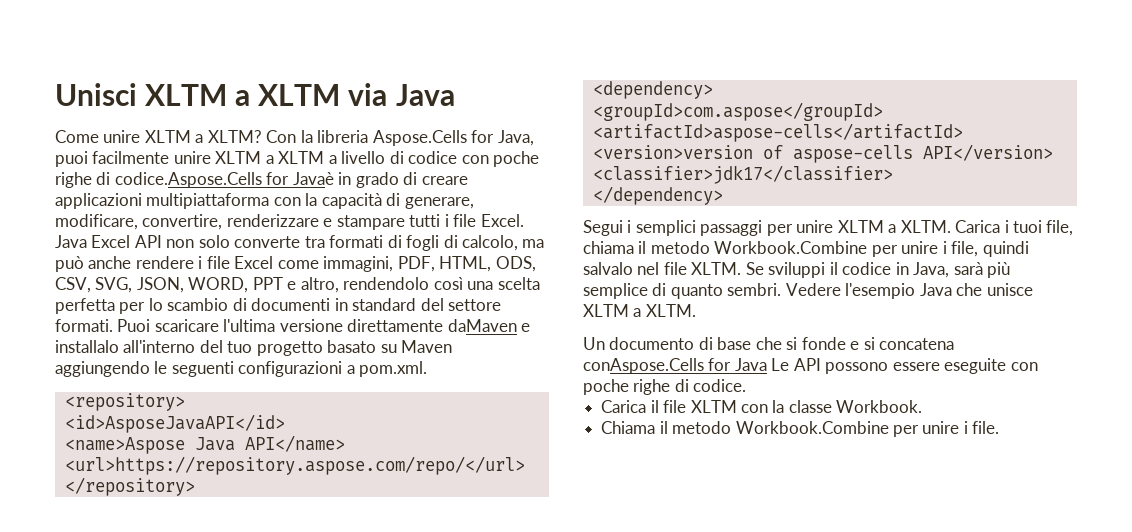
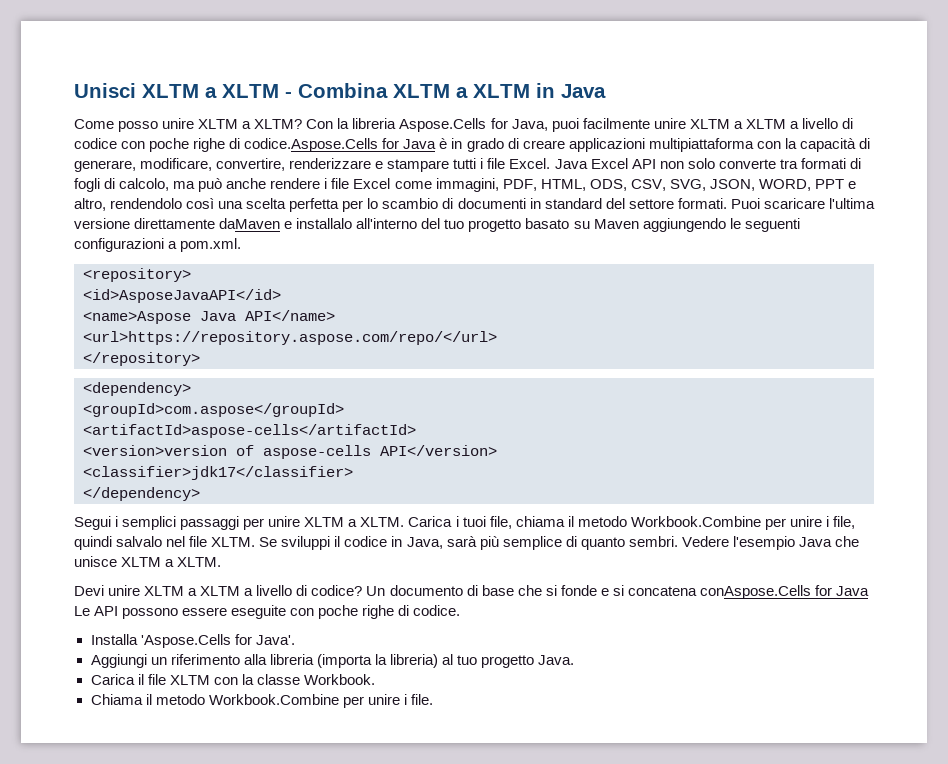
- Unisci XLTM a XLTM via Java
+ Unisci XLTM a XLTM - Combina XLTM a XLTM in Java
- Come unire XLTM a XLTM?
+ Come posso unire XLTM a XLTM?
- Con la libreria Aspose.Cells for Java, puoi facilmente unire XLTM a XLTM a livello di codice con poche righe di codice.Aspose.Cells for Javaè in grado di creare applicazioni multipiattaforma con la capacità di generare, modificare, convertire, renderizzare e stampare tutti i file Excel.
+ Con la libreria Aspose.Cells for Java, puoi facilmente unire XLTM a XLTM a livello di codice con poche righe di codice.Aspose.Cells for Java è in grado di creare applicazioni multipiattaforma con la capacità di generare, modificare, convertire, renderizzare e stampare tutti i file Excel.
+ Devi unire XLTM a XLTM a livello di codice?
+ Installa 'Aspose.Cells for Java'.
+ Aggiungi un riferimento alla libreria (importa la libreria) al tuo progetto Java.

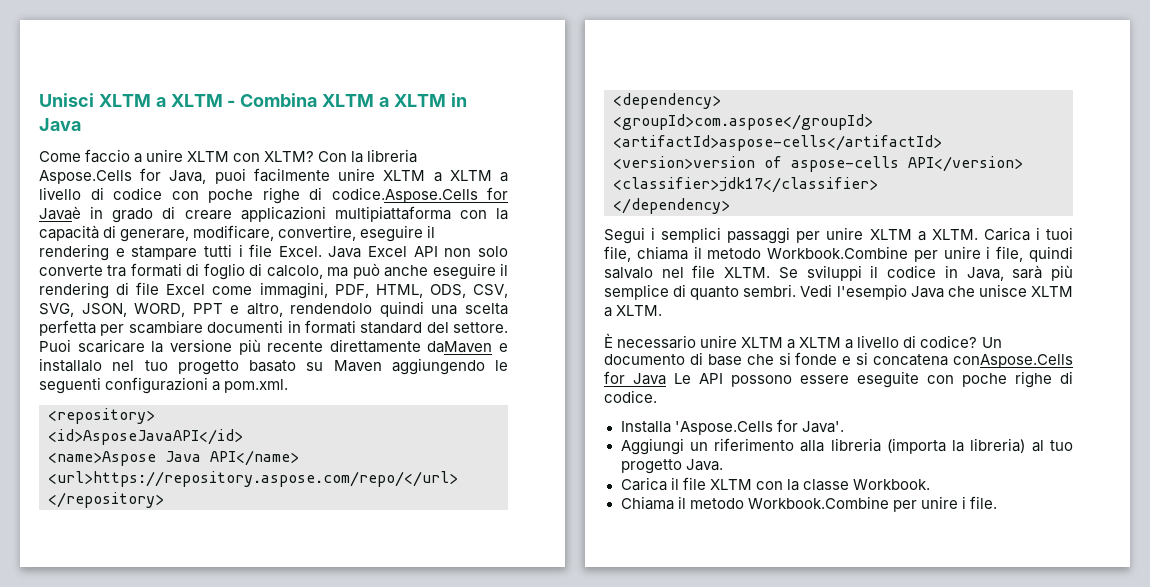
- Come posso unire XLTM a XLTM?
+ Come faccio a unire XLTM con XLTM?
- Con la libreria Aspose.Cells for Java, puoi facilmente unire XLTM a XLTM a livello di codice con poche righe di codice.Aspose.Cells for Java è in grado di creare applicazioni multipiattaforma con la capacità di generare, modificare, convertire, renderizzare e stampare tutti i file Excel.
+ Con la libreria Aspose.Cells for Java, puoi facilmente unire XLTM a XLTM a livello di codice con poche righe di codice.Aspose.Cells for Javaè in grado di creare applicazioni multipiattaforma con la capacità di generare, modificare, convertire, eseguire il rendering e stampare tutti i file Excel.
- Java Excel API non solo converte tra formati di fogli di calcolo, ma può anche rendere i file Excel come immagini, PDF, HTML, ODS, CSV, SVG, JSON, WORD, PPT e altro, rendendolo così una scelta perfetta per lo scambio di documenti in standard del settore formati. Puoi scaricare l'ultima versione direttamente daMaven e installalo all'interno del tuo progetto basato su Maven aggiungendo le seguenti configurazioni a pom.xml.
+ Java Excel API non solo converte tra formati di foglio di calcolo, ma può anche eseguire il rendering di file Excel come immagini, PDF, HTML, ODS, CSV, SVG, JSON, WORD, PPT e altro, rendendolo quindi una scelta perfetta per scambiare documenti in formati standard del settore. Puoi scaricare la versione più recente direttamente daMaven e installalo nel tuo progetto basato su Maven aggiungendo le seguenti configurazioni a pom.xml.
- Vedere l'esempio Java che unisce XLTM a XLTM.
+ Vedi l'esempio Java che unisce XLTM a XLTM.
- Devi unire XLTM a XLTM a livello di codice?
+ È necessario unire XLTM a XLTM a livello di codice?

